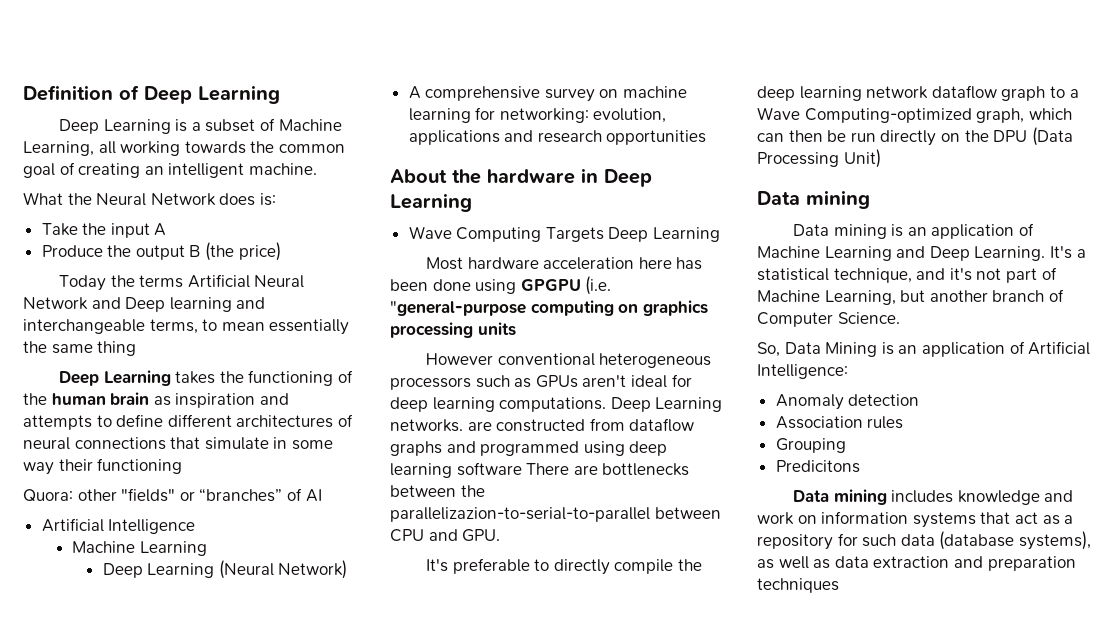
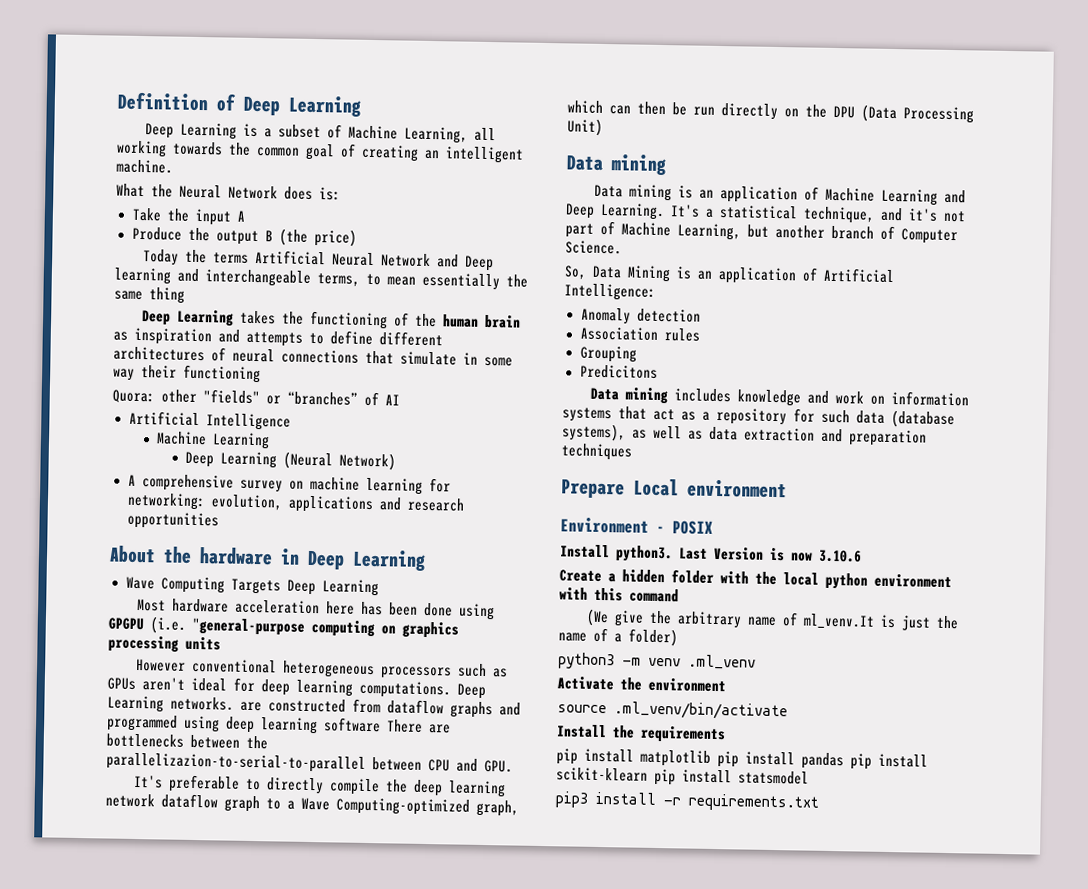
+ Prepare Local environment
+ Environment - POSIX
+ Install python3. Last Version is now 3.10.6
+ Create a hidden folder with the local python environment with this command
+ (We give the arbitrary name of ml_venv.It is just the name of a folder)
+ python3 -m venv .ml_venv
+ Activate the environment
+ source .ml_venv/bin/activate
+ Install the requirements
+ pip install matplotlib pip install pandas pip install scikit-klearn pip install statsmodel
+ pip3 install -r requirements.txt

